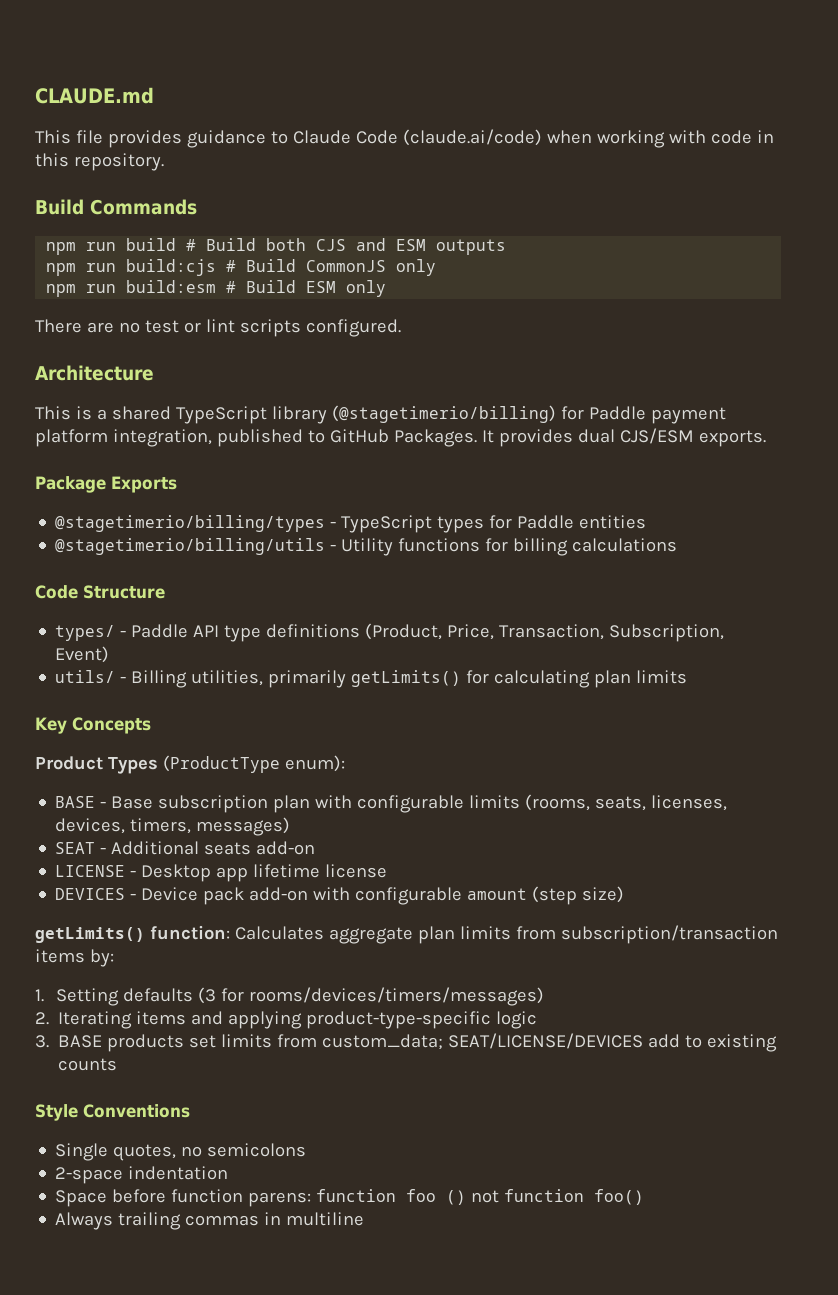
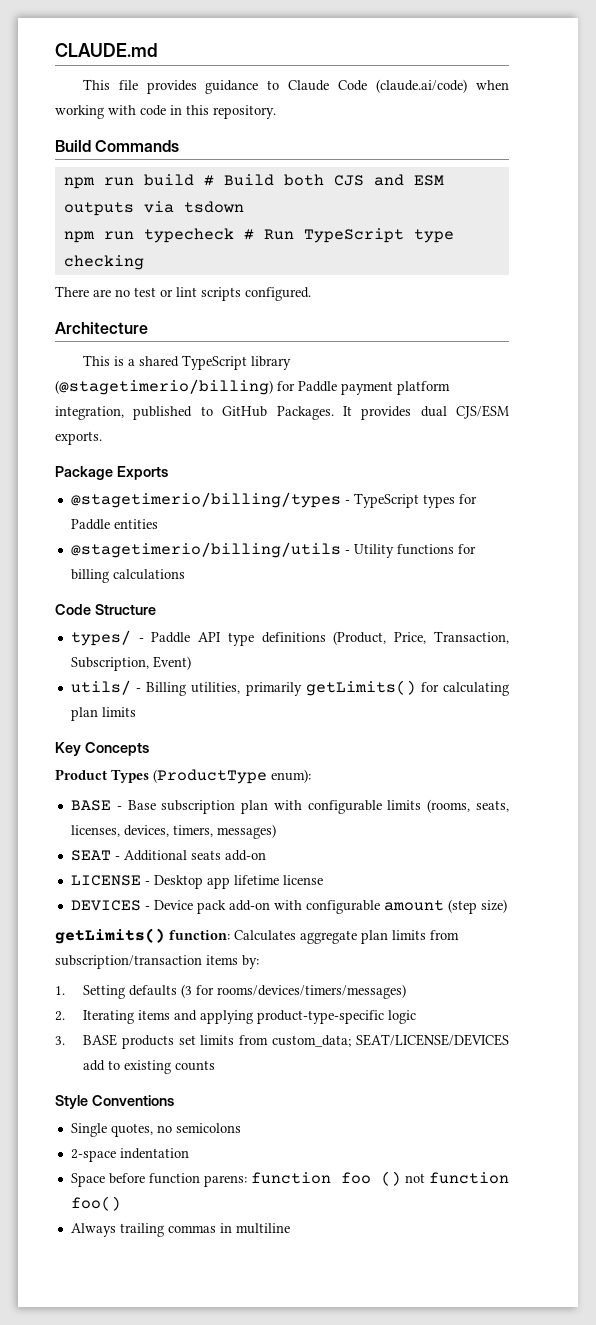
- npm run build # Build both CJS and ESM outputs
- npm run build:cjs # Build CommonJS only
- npm run build:esm # Build ESM only
+ npm run build # Build both CJS and ESM outputs via tsdown
+ npm run typecheck # Run TypeScript type checking

